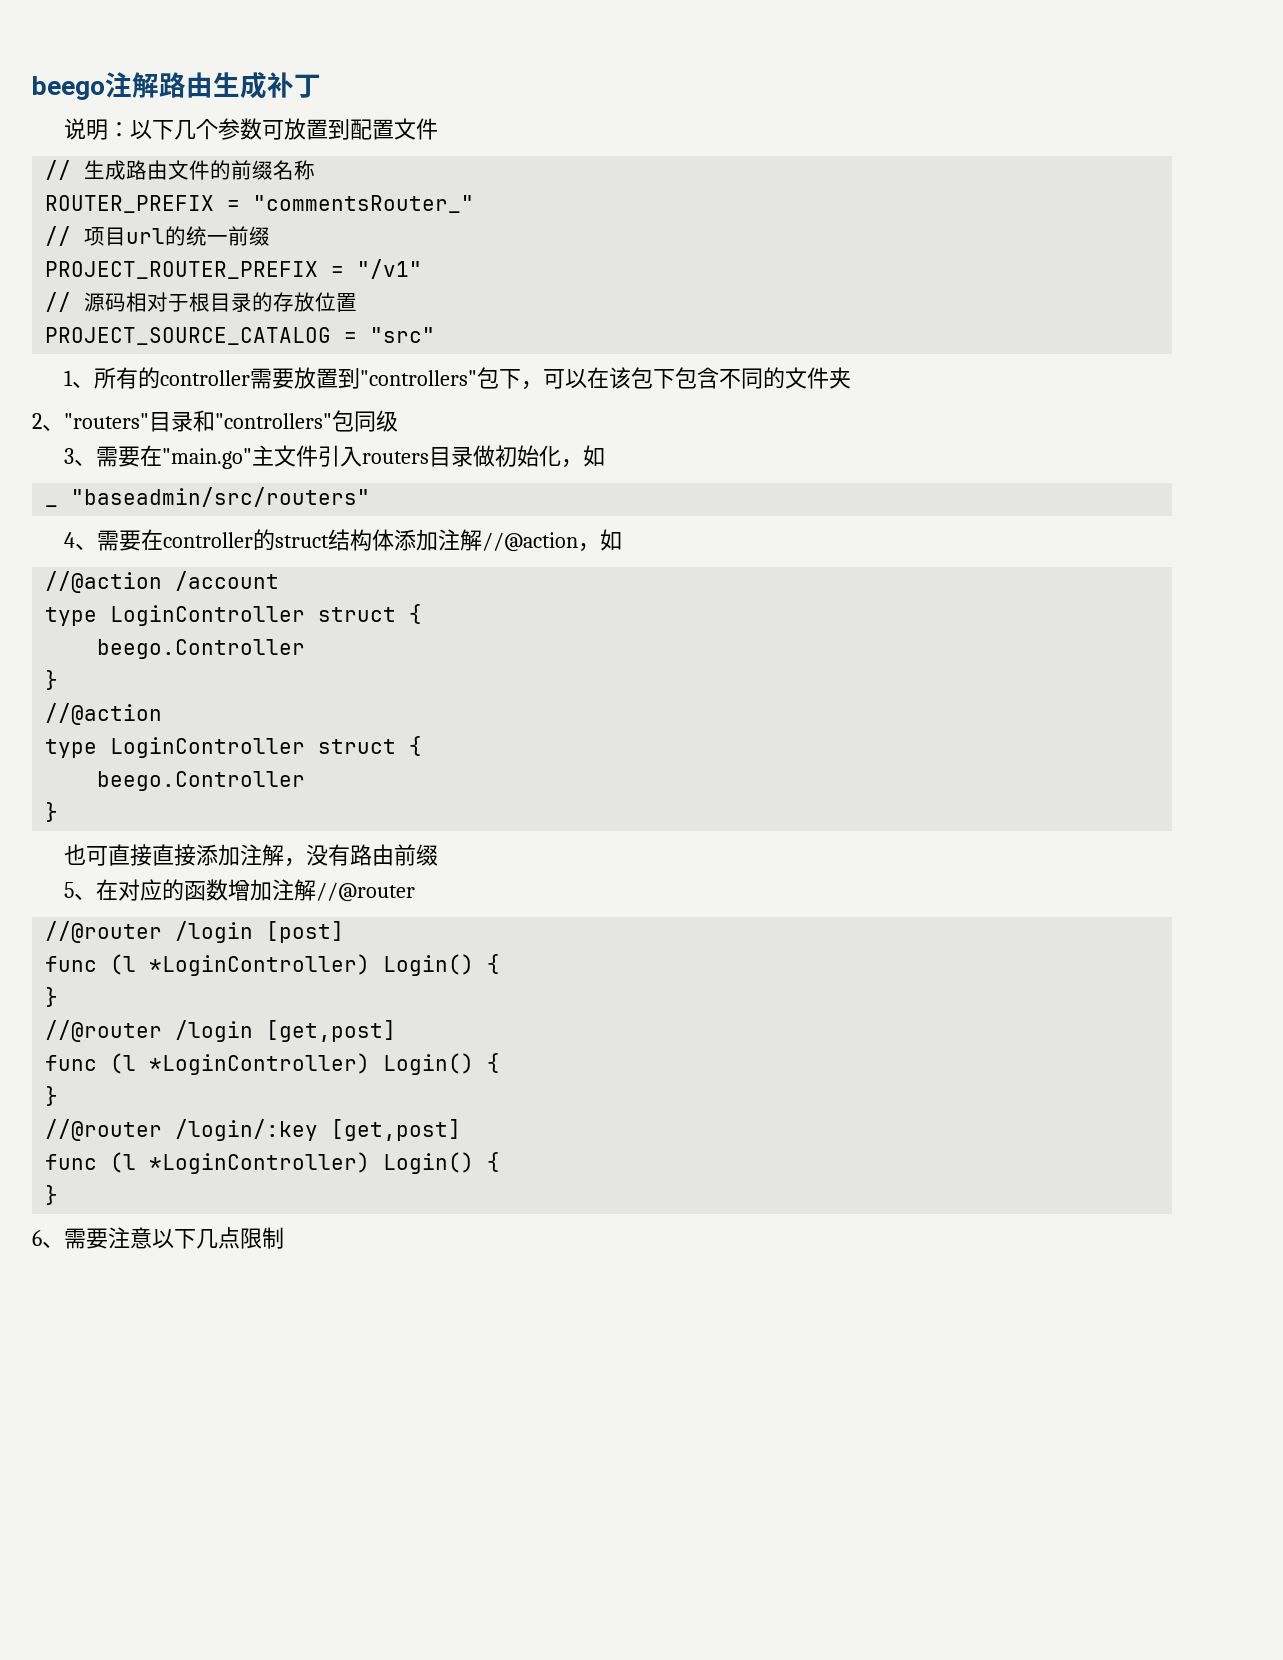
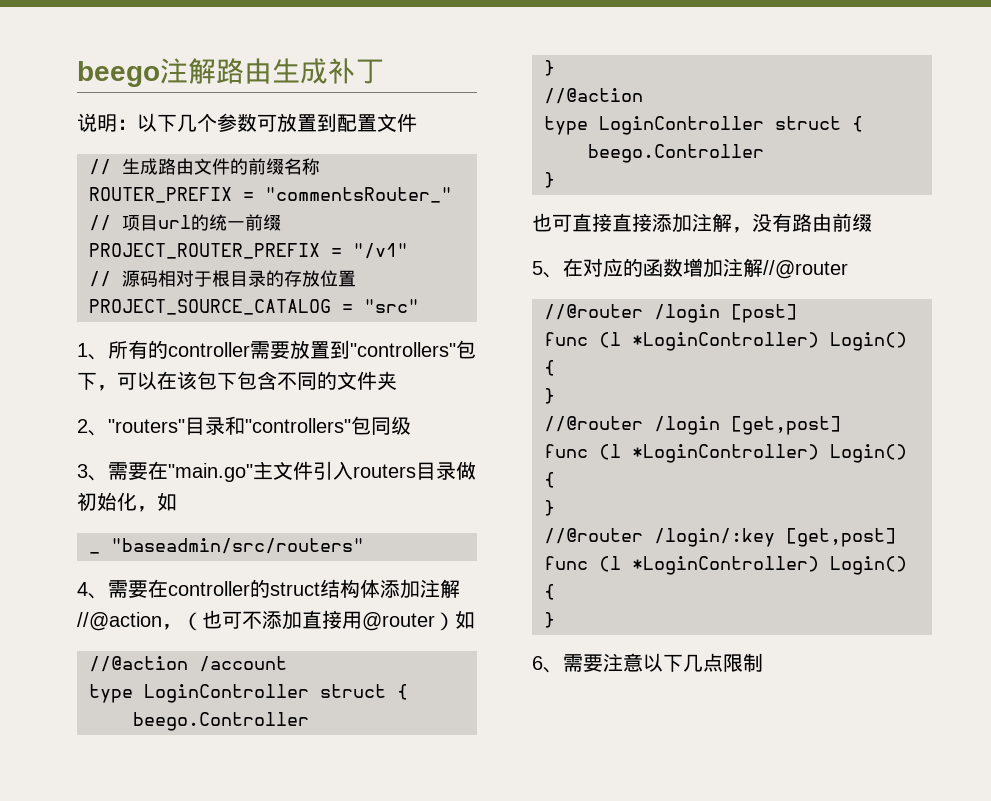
- 4、需要在controller的struct结构体添加注解//@action，如
+ 4、需要在controller的struct结构体添加注解//@action，（也可不添加直接用@router）如

